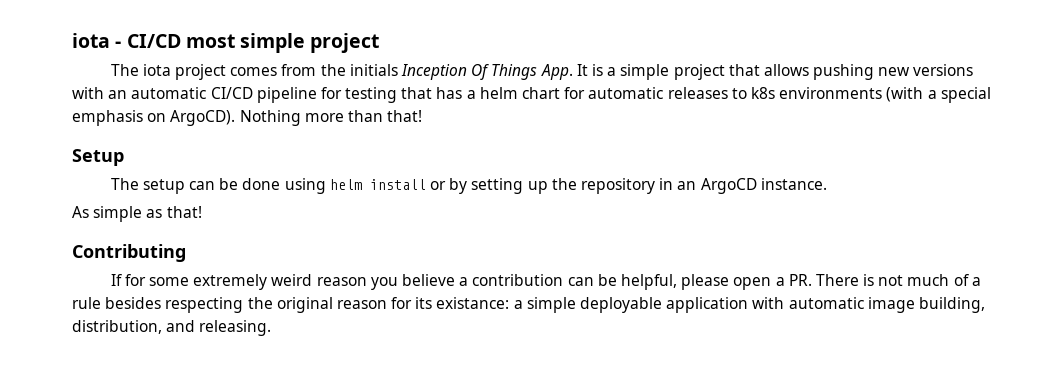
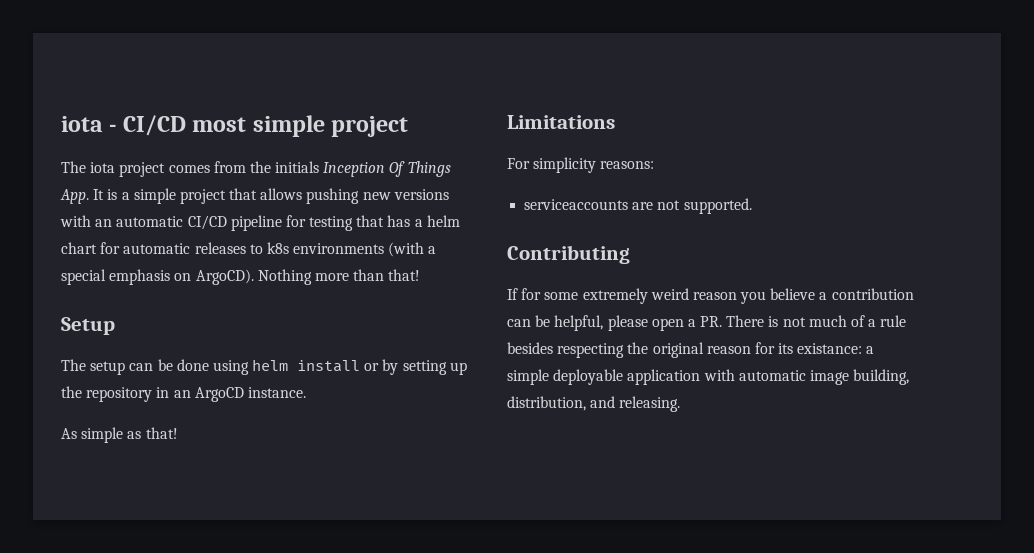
+ Limitations
+ For simplicity reasons:
+ serviceaccounts are not supported.

